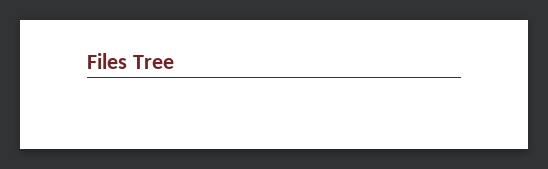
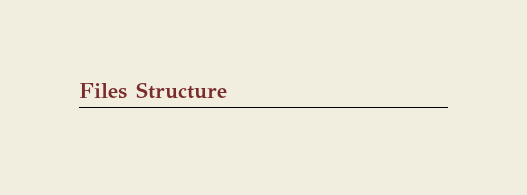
- Files Tree
+ Files Structure

